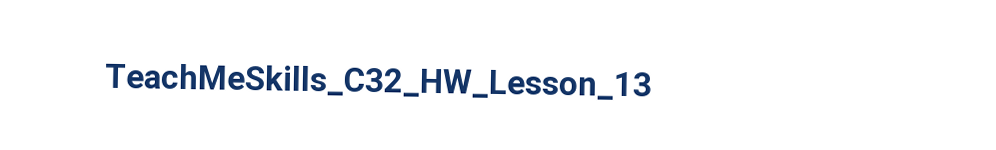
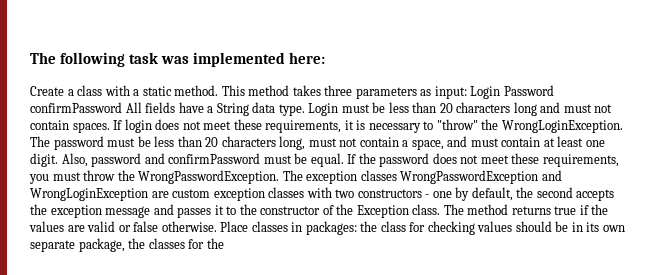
- TeachMeSkills_C32_HW_Lesson_13
+ The following task was implemented here:
+ Create a class with a static method. This method takes three parameters as input: Login Password confirmPassword All fields have a String data type. Login must be less than 20 characters long and must not contain spaces. If login does not meet these requirements, it is necessary to "throw" the WrongLoginException. The password must be less than 20 characters long, must not contain a space, and must contain at least one digit. Also, password and confirmPassword must be equal. If the password does not meet these requirements, you must throw the WrongPasswordException. The exception classes WrongPasswordException and WrongLoginException are custom exception classes with two constructors - one by default, the second accepts the exception message and passes it to the constructor of the Exception class. The method returns true if the values are valid or false otherwise. Place classes in packages: the class for checking values should be in its own separate package, the classes for the

